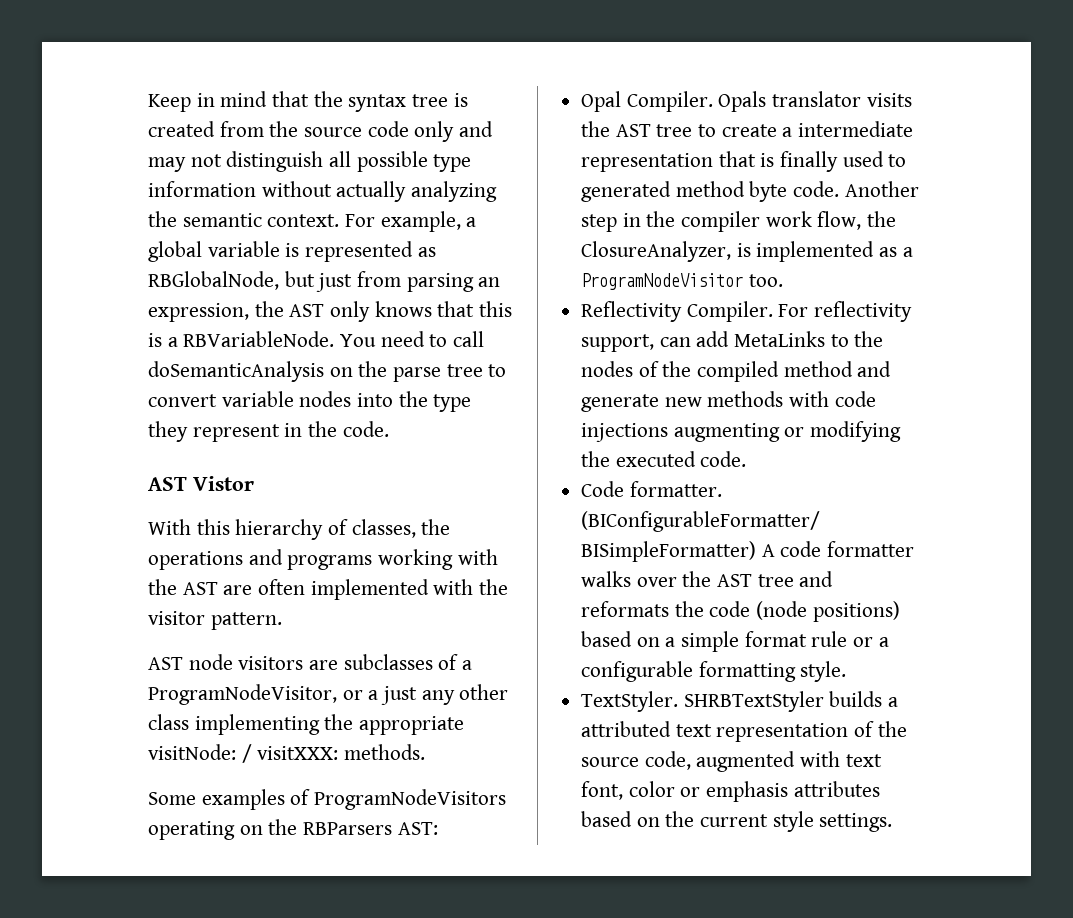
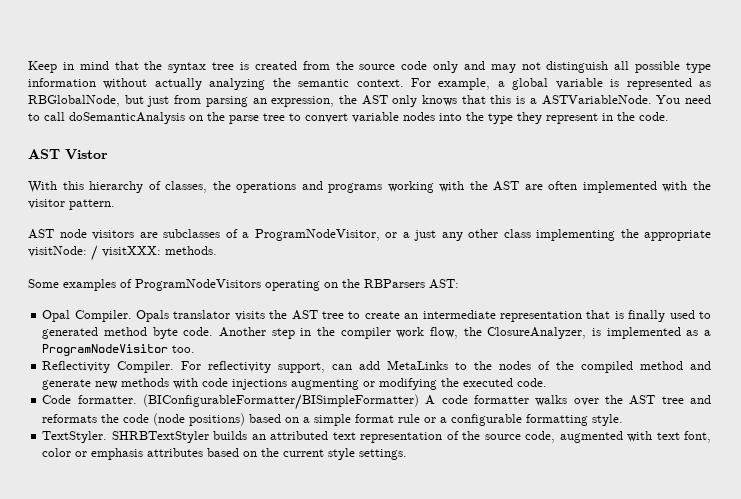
- For example, a global variable is represented as RBGlobalNode, but just from parsing an expression, the AST only knows that this is a RBVariableNode.
+ For example, a global variable is represented as RBGlobalNode, but just from parsing an expression, the AST only knows that this is a ASTVariableNode.
- Opals translator visits the AST tree to create a intermediate representation that is finally used to generated method byte code.
+ Opals translator visits the AST tree to create an intermediate representation that is finally used to generated method byte code.
- SHRBTextStyler builds a attributed text representation of the source code, augmented with text font, color or emphasis attributes based on the current style settings.
+ SHRBTextStyler builds an attributed text representation of the source code, augmented with text font, color or emphasis attributes based on the current style settings.

